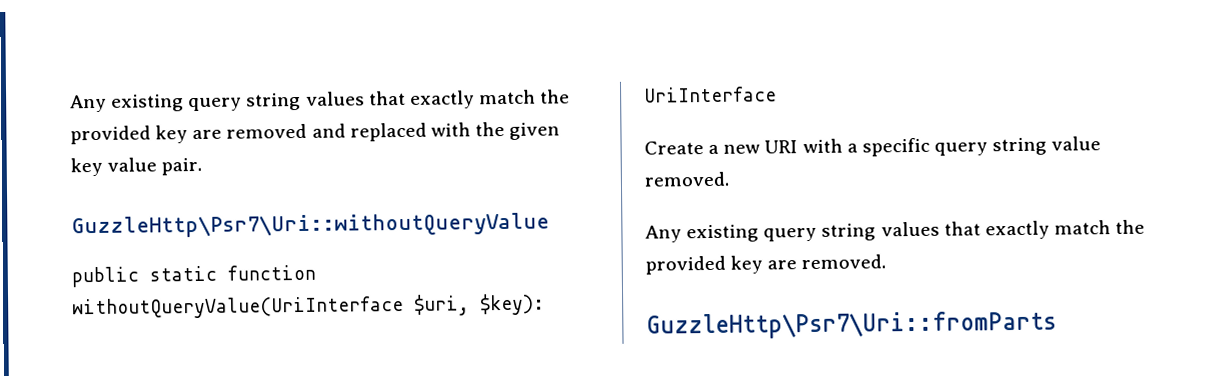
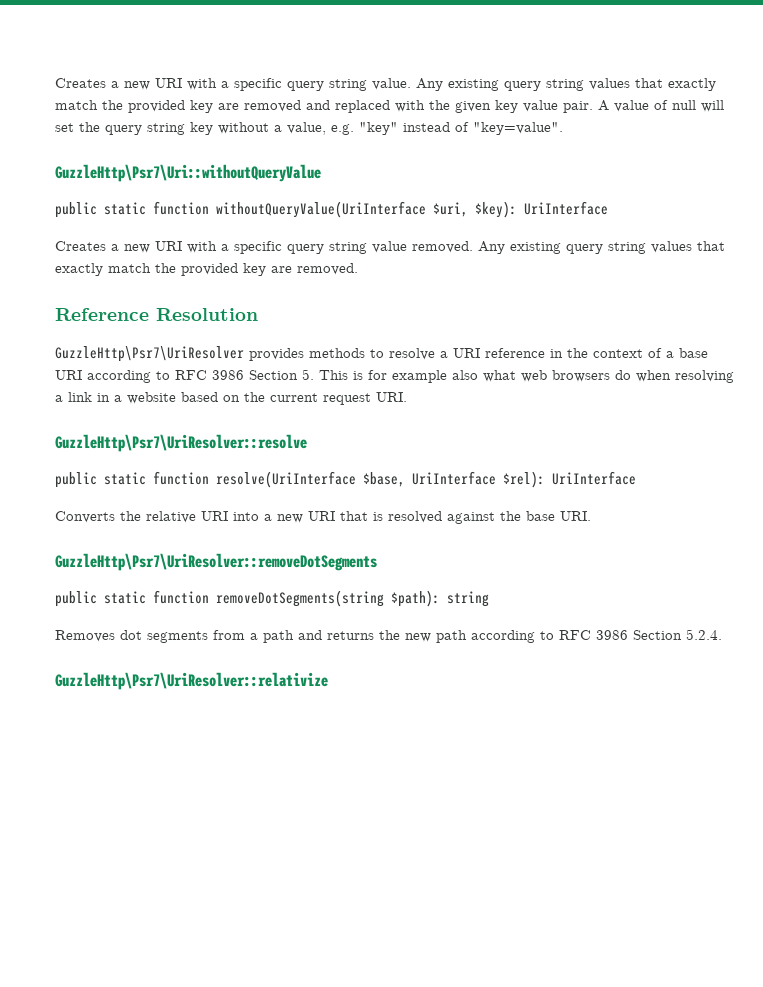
+ Creates a new URI with a specific query string value.
+ A value of null will set the query string key without a value, e.g. "key" instead of "key=value".
- Create a new URI with a specific query string value removed.
- Any existing query string values that exactly match the provided key are removed.
+ Creates a new URI with a specific query string value removed. Any existing query string values that exactly match the provided key are removed.
- GuzzleHttp\Psr7\Uri::fromParts
+ Reference Resolution
+ GuzzleHttp\Psr7\UriResolver provides methods to resolve a URI reference in the context of a base URI according to RFC 3986 Section 5. This is for example also what web browsers do when resolving a link in a website based on the current request URI.
+ GuzzleHttp\Psr7\UriResolver::resolve
+ public static function resolve(UriInterface $base, UriInterface $rel): UriInterface
+ Converts the relative URI into a new URI that is resolved against the base URI.
+ GuzzleHttp\Psr7\UriResolver::removeDotSegments
+ public static function removeDotSegments(string $path): string
+ Removes dot segments from a path and returns the new path according to RFC 3986 Section 5.2.4.
+ GuzzleHttp\Psr7\UriResolver::relativize

